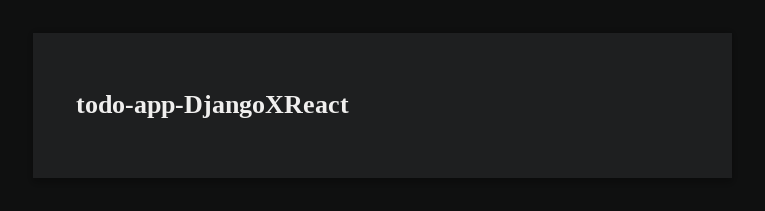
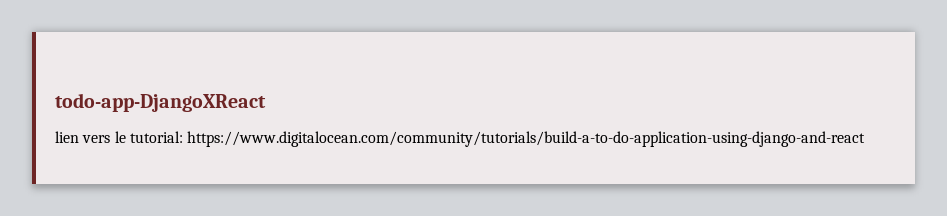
+ lien vers le tutorial: https://www.digitalocean.com/community/tutorials/build-a-to-do-application-using-django-and-react

